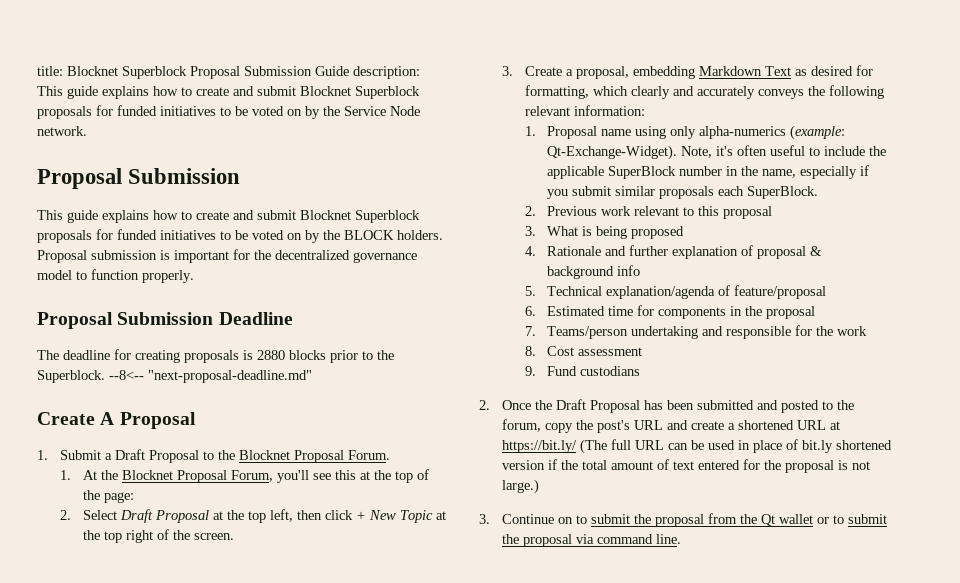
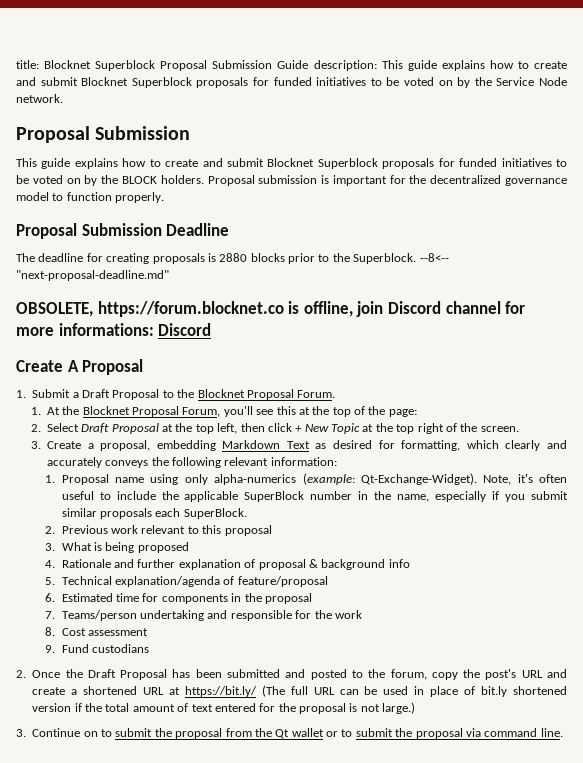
+ OBSOLETE, https://forum.blocknet.co is offline, join Discord channel for more informations: Discord

